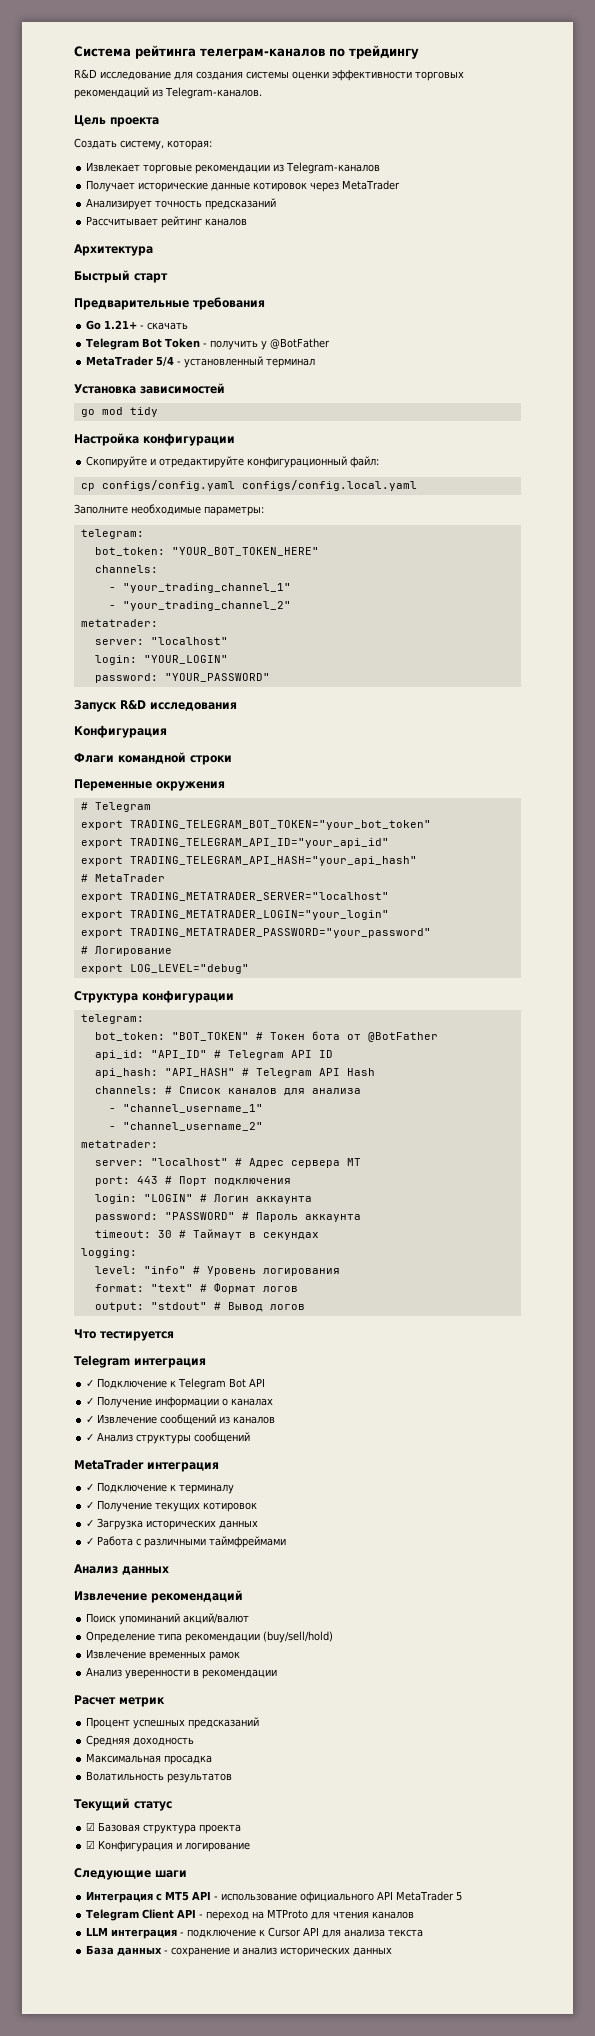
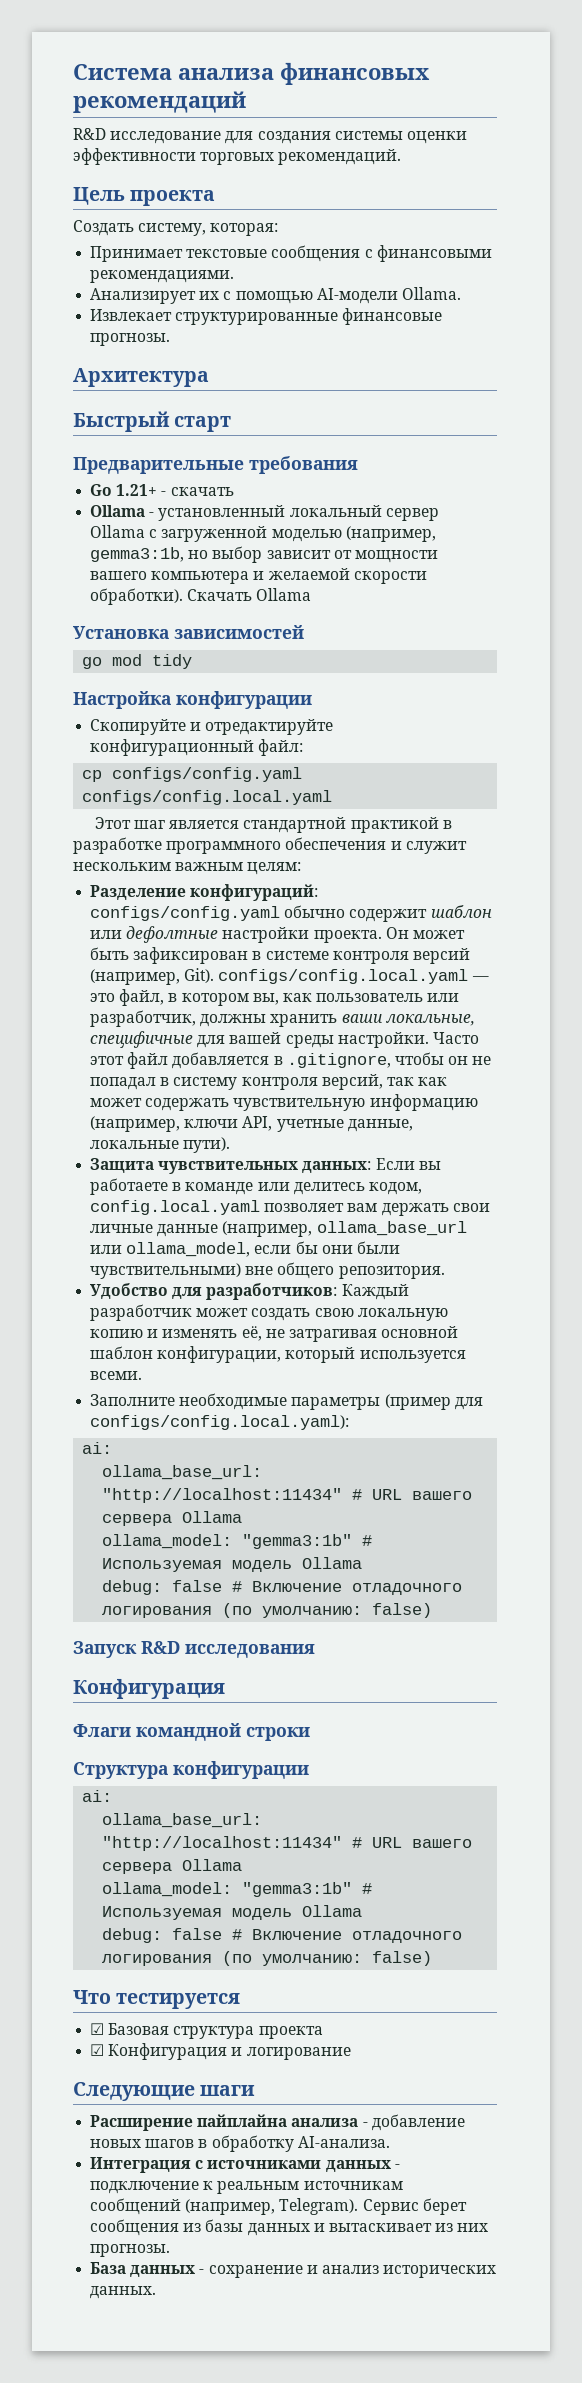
- Система рейтинга телеграм-каналов по трейдингу
+ Система анализа финансовых рекомендаций
- R&D исследование для создания системы оценки эффективности торговых рекомендаций из Telegram-каналов.
+ R&D исследование для создания системы оценки эффективности торговых рекомендаций.
- Извлекает торговые рекомендации из Telegram-каналов
- Получает исторические данные котировок через MetaTrader
- Анализирует точность предсказаний
- Рассчитывает рейтинг каналов
+ Принимает текстовые сообщения с финансовыми рекомендациями.
+ Анализирует их с помощью AI-модели Ollama.
+ Извлекает структурированные финансовые прогнозы.
- Telegram Bot Token - получить у @BotFather
- MetaTrader 5/4 - установленный терминал
+ Ollama - установленный локальный сервер Ollama с загруженной моделью (например, gemma3:1b, но выбор зависит от мощности вашего компьютера и желаемой скорости обработки). Скачать Ollama
- Заполните необходимые параметры:
- telegram:
- bot_token: "YOUR_BOT_TOKEN_HERE"
- channels:
- - "your_trading_channel_1"
- - "your_trading_channel_2"
- metatrader:
- server: "localhost"
- login: "YOUR_LOGIN"
- password: "YOUR_PASSWORD"
+ Этот шаг является стандартной практикой в разработке программного обеспечения и служит нескольким важным целям:
+ Разделение конфигураций: configs/config.yaml обычно содержит шаблон или дефолтные настройки проекта. Он может быть зафиксирован в системе контроля версий (например, Git). configs/config.local.yaml — это файл, в котором вы, как пользователь или разработчик, должны хранить ваши локальные, специфичные для вашей среды настройки. Часто этот файл добавляется в .gitignore, чтобы он не попадал в систему контроля версий, так как может содержать чувствительную информацию (например, ключи API, учетные данные, локальные пути).
+ Защита чувствительных данных: Если вы работаете в команде или делитесь кодом, config.local.yaml позволяет вам держать свои личные данные (например, ollama_base_url или ollama_model, если бы они были чувствительными) вне общего репозитория.
+ Удобство для разработчиков: Каждый разработчик может создать свою локальную копию и изменять её, не затрагивая основной шаблон конфигурации, который используется всеми.
+ Заполните необходимые параметры (пример для configs/config.local.yaml):
+ ai:
+ ollama_base_url: "http://localhost:11434" # URL вашего сервера Ollama
+ ollama_model: "gemma3:1b" # Используемая модель Ollama
+ debug: false # Включение отладочного логирования (по умолчанию: false)
- Переменные окружения
- # Telegram
- export TRADING_TELEGRAM_BOT_TOKEN="your_bot_token"
- export TRADING_TELEGRAM_API_ID="your_api_id"
- export TRADING_TELEGRAM_API_HASH="your_api_hash"
- # MetaTrader
- export TRADING_METATRADER_SERVER="localhost"
- export TRADING_METATRADER_LOGIN="your_login"
- export TRADING_METATRADER_PASSWORD="your_password"
- # Логирование
- export LOG_LEVEL="debug"
  Структура конфигурации
- telegram:
- bot_token: "BOT_TOKEN" # Токен бота от @BotFather
- api_id: "API_ID" # Telegram API ID
- api_hash: "API_HASH" # Telegram API Hash
- channels: # Список каналов для анализа
- - "channel_username_1"
- - "channel_username_2"
- metatrader:
- server: "localhost" # Адрес сервера MT
- port: 443 # Порт подключения
- login: "LOGIN" # Логин аккаунта
- password: "PASSWORD" # Пароль аккаунта
- timeout: 30 # Таймаут в секундах
- logging:
- level: "info" # Уровень логирования
- format: "text" # Формат логов
- output: "stdout" # Вывод логов
+ ai:
+ ollama_base_url: "http://localhost:11434" # URL вашего сервера Ollama
+ ollama_model: "gemma3:1b" # Используемая модель Ollama
+ debug: false # Включение отладочного логирования (по умолчанию: false)
  Что тестируется
- Telegram интеграция
- ✓ Подключение к Telegram Bot API
- ✓ Получение информации о каналах
- ✓ Извлечение сообщений из каналов
- ✓ Анализ структуры сообщений
- MetaTrader интеграция
- ✓ Подключение к терминалу
- ✓ Получение текущих котировок
- ✓ Загрузка исторических данных
- ✓ Работа с различными таймфреймами
- Анализ данных
- Извлечение рекомендаций
- Поиск упоминаний акций/валют
- Определение типа рекомендации (buy/sell/hold)
- Извлечение временных рамок
- Анализ уверенности в рекомендации
- Расчет метрик
- Процент успешных предсказаний
- Средняя доходность
- Максимальная просадка
- Волатильность результатов
- Текущий статус
- Интеграция с MT5 API - использование официального API MetaTrader 5
- Telegram Client API - переход на MTProto для чтения каналов
- LLM интеграция - подключение к Cursor API для анализа текста
+ Расширение пайплайна анализа - добавление новых шагов в обработку AI-анализа.
+ Интеграция с источниками данных - подключение к реальным источникам сообщений (например, Telegram). Сервис берет сообщения из базы данных и вытаскивает из них прогнозы.
- База данных - сохранение и анализ исторических данных
+ База данных - сохранение и анализ исторических данных.

